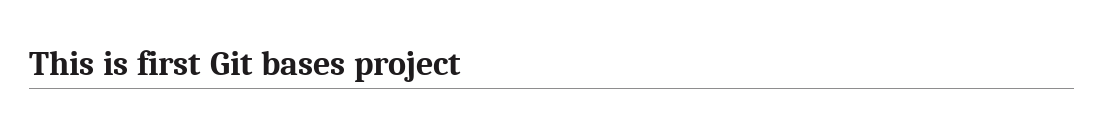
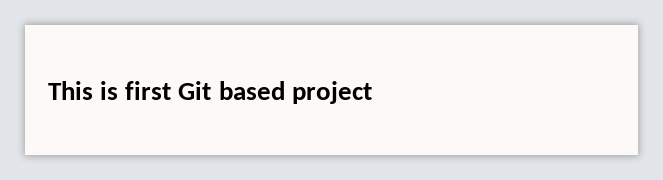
- This is first Git bases project
+ This is first Git based project

